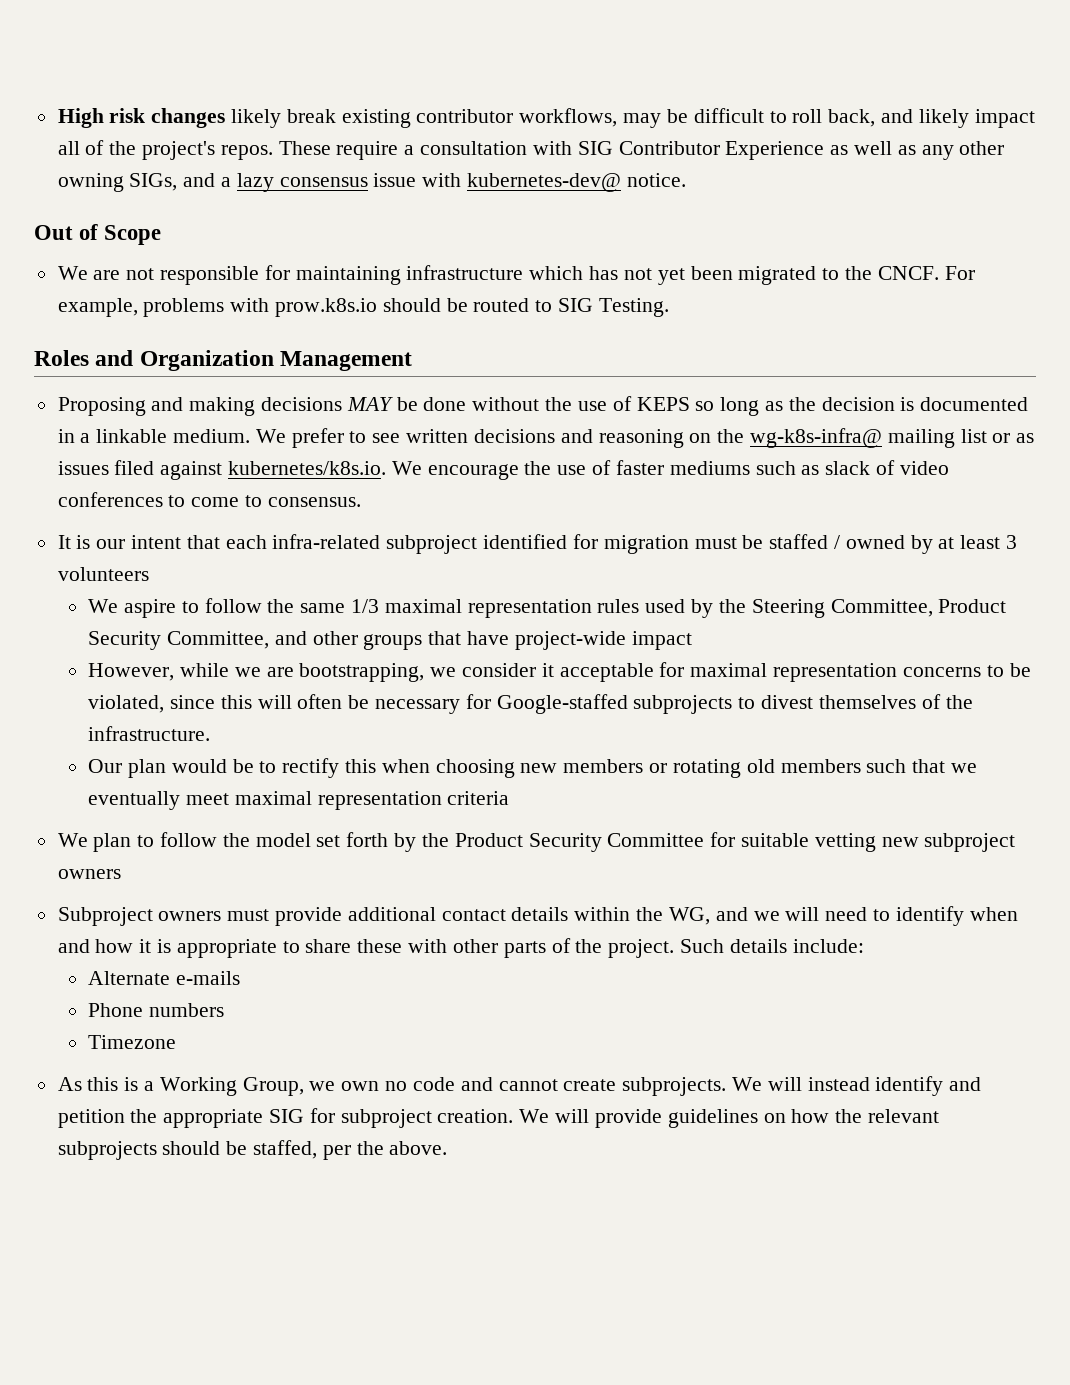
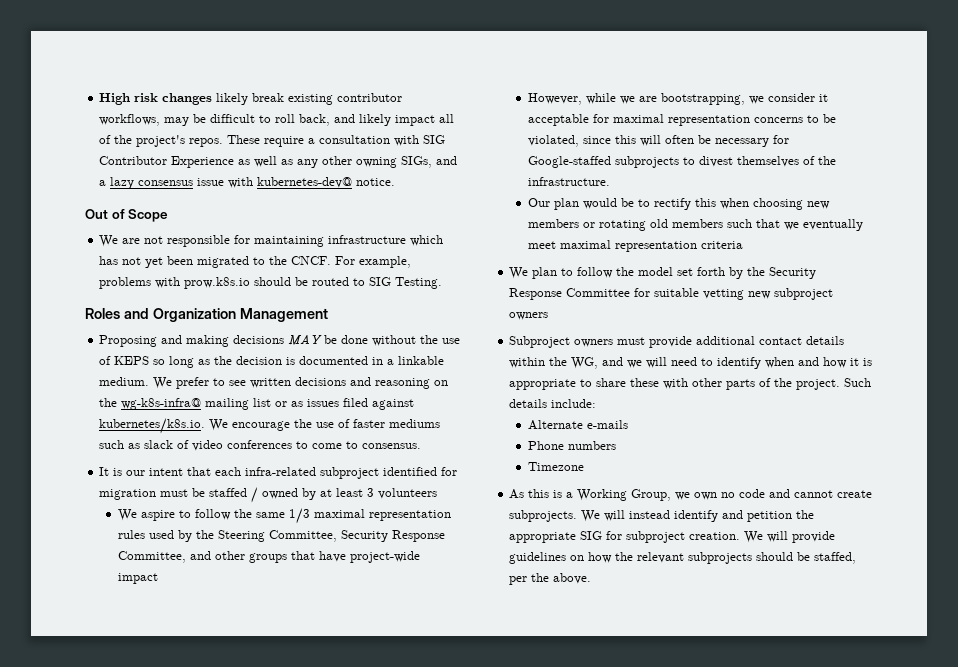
- We aspire to follow the same 1/3 maximal representation rules used by the Steering Committee, Product Security Committee, and other groups that have project-wide impact
+ We aspire to follow the same 1/3 maximal representation rules used by the Steering Committee, Security Response Committee, and other groups that have project-wide impact
- We plan to follow the model set forth by the Product Security Committee for suitable vetting new subproject owners
+ We plan to follow the model set forth by the Security Response Committee for suitable vetting new subproject owners

